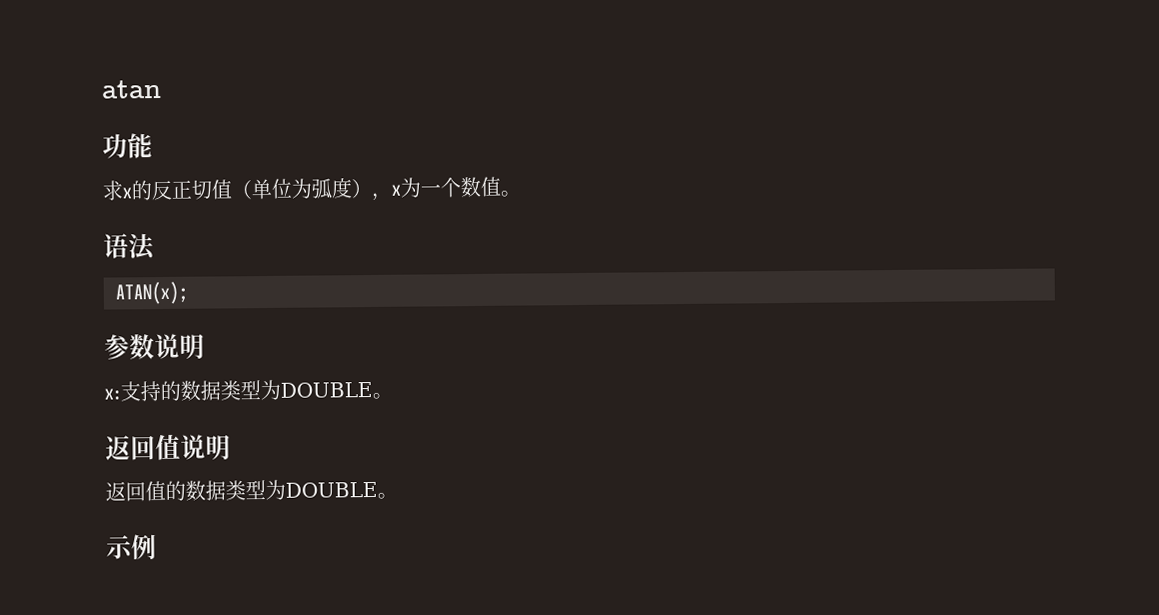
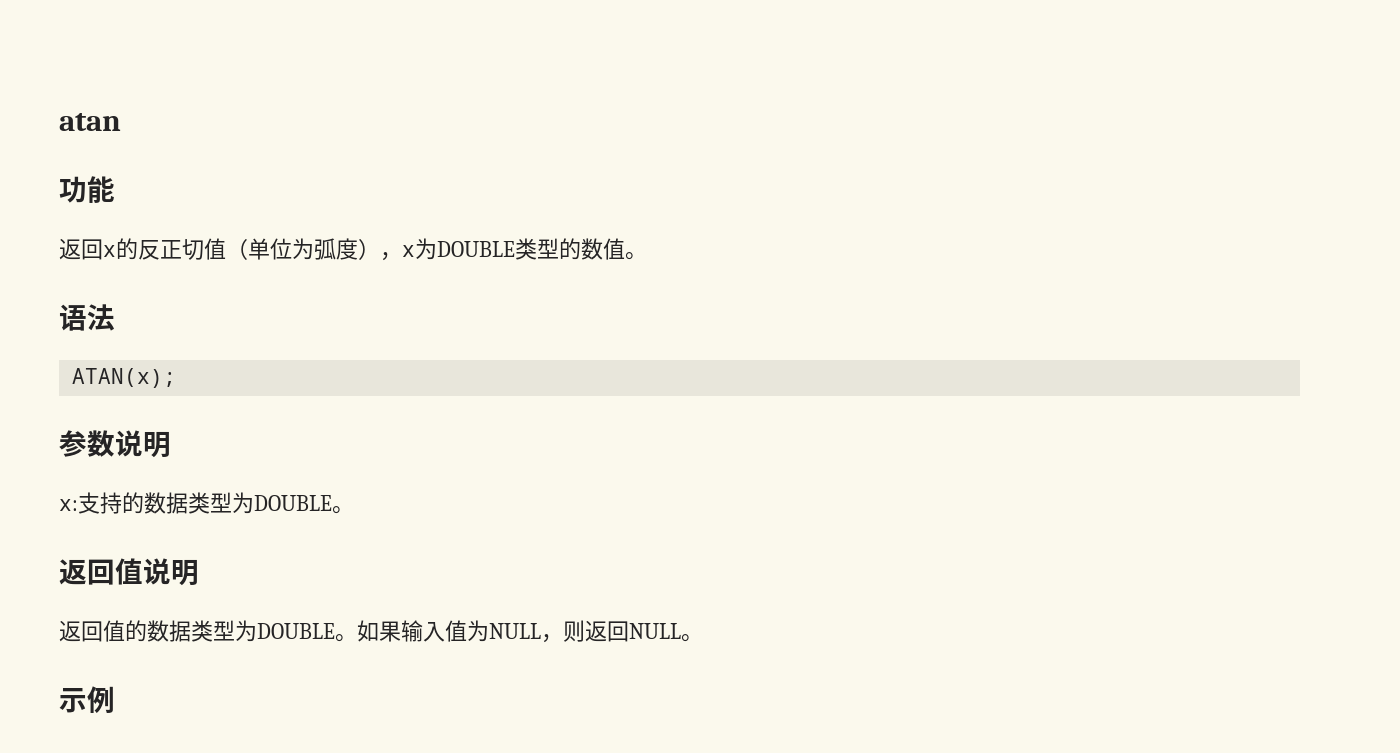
- 求x的反正切值（单位为弧度），x为一个数值。
+ 返回x的反正切值（单位为弧度），x为DOUBLE类型的数值。
+ 如果输入值为NULL，则返回NULL。

